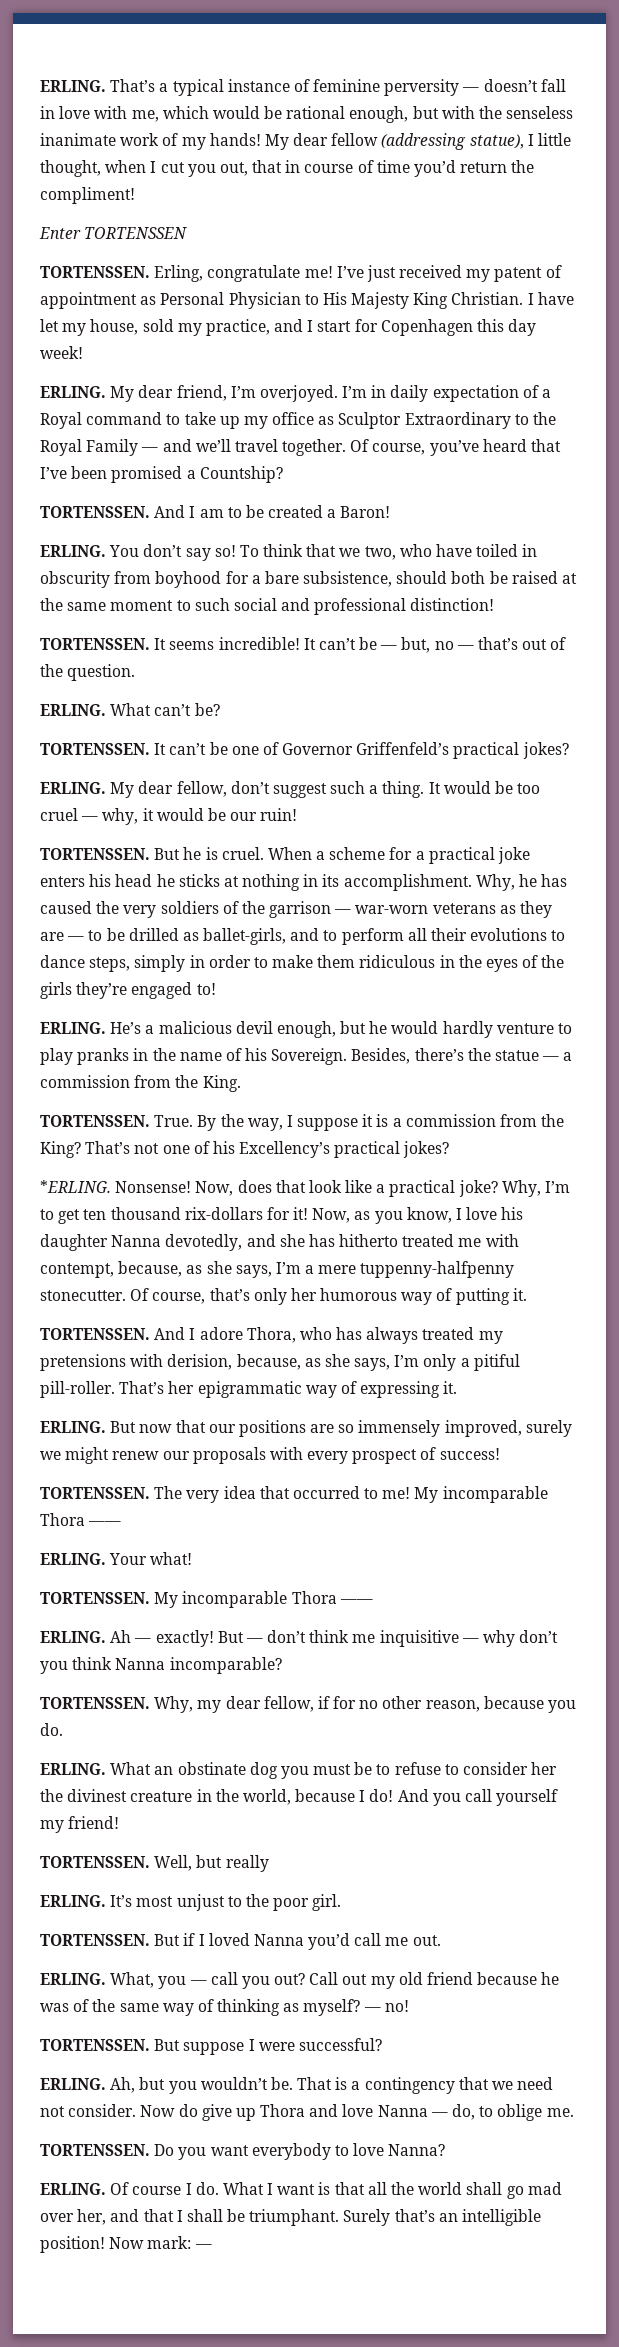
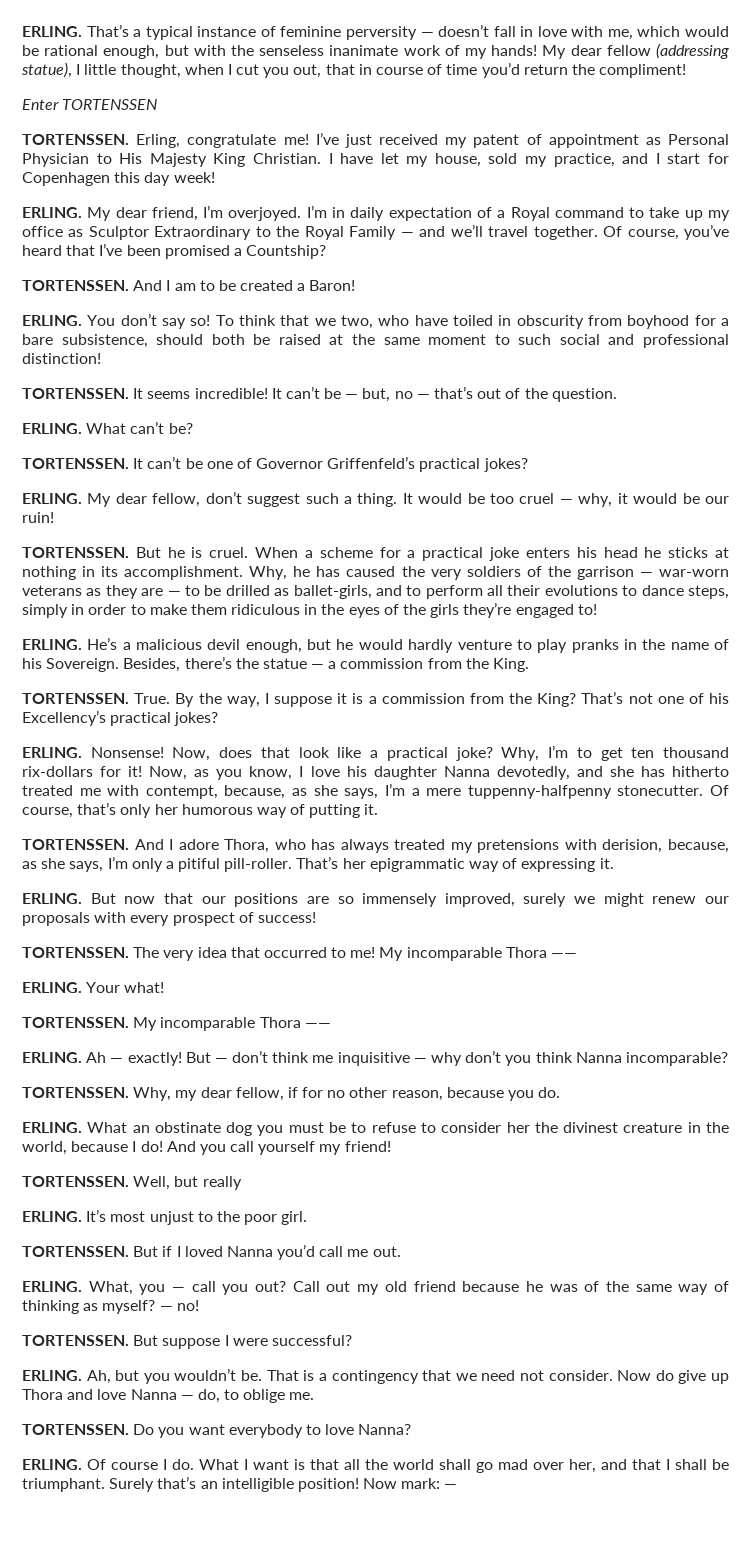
  That’s not one of his Excellency’s practical jokes?
- *ERLING.
+ ERLING.

